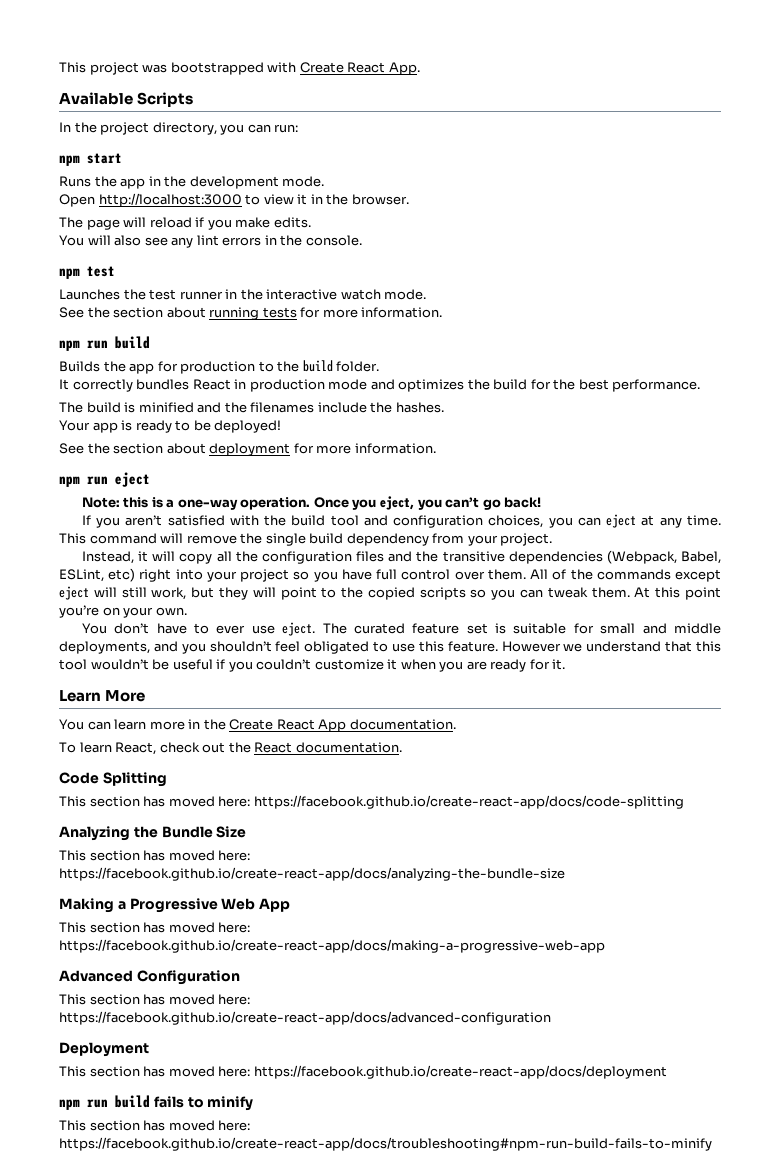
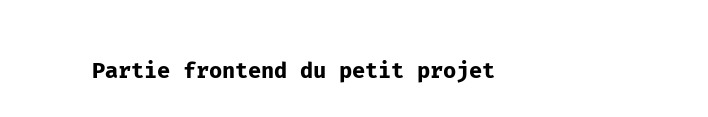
- This project was bootstrapped with Create React App.
- Available Scripts
- In the project directory, you can run:
- npm start
- Runs the app in the development mode.
- Open http://localhost:3000 to view it in the browser.
- The page will reload if you make edits.
- You will also see any lint errors in the console.
- npm test
- Launches the test runner in the interactive watch mode.
- See the section about running tests for more information.
- npm run build
- Builds the app for production to the build folder.
- It correctly bundles React in production mode and optimizes the build for the best performance.
- The build is minified and the filenames include the hashes.
- Your app is ready to be deployed!
- See the section about deployment for more information.
- npm run eject
- Note: this is a one-way operation. Once you eject, you can’t go back!
- If you aren’t satisfied with the build tool and configuration choices, you can eject at any time. This command will remove the single build dependency from your project.
- Instead, it will copy all the configuration files and the transitive dependencies (Webpack, Babel, ESLint, etc) right into your project so you have full control over them. All of the commands except eject will still work, but they will point to the copied scripts so you can tweak them. At this point you’re on your own.
- You don’t have to ever use eject. The curated feature set is suitable for small and middle deployments, and you shouldn’t feel obligated to use this feature. However we understand that this tool wouldn’t be useful if you couldn’t customize it when you are ready for it.
- Learn More
- You can learn more in the Create React App documentation.
- To learn React, check out the React documentation.
- Code Splitting
- This section has moved here: https://facebook.github.io/create-react-app/docs/code-splitting
- Analyzing the Bundle Size
- This section has moved here: https://facebook.github.io/create-react-app/docs/analyzing-the-bundle-size
- Making a Progressive Web App
- This section has moved here: https://facebook.github.io/create-react-app/docs/making-a-progressive-web-app
- Advanced Configuration
- This section has moved here: https://facebook.github.io/create-react-app/docs/advanced-configuration
- Deployment
- This section has moved here: https://facebook.github.io/create-react-app/docs/deployment
- npm run build fails to minify
- This section has moved here: https://facebook.github.io/create-react-app/docs/troubleshooting#npm-run-build-fails-to-minify
+ Partie frontend du petit projet

